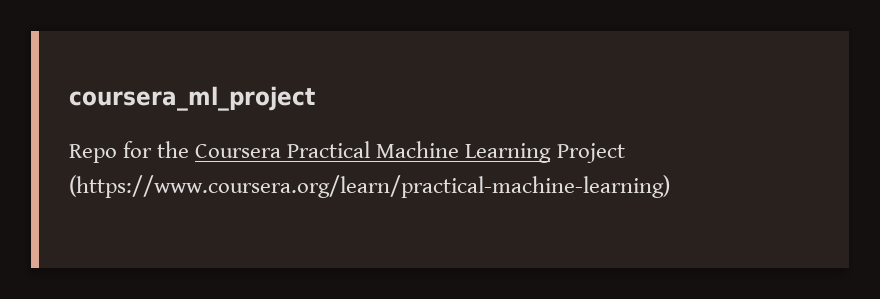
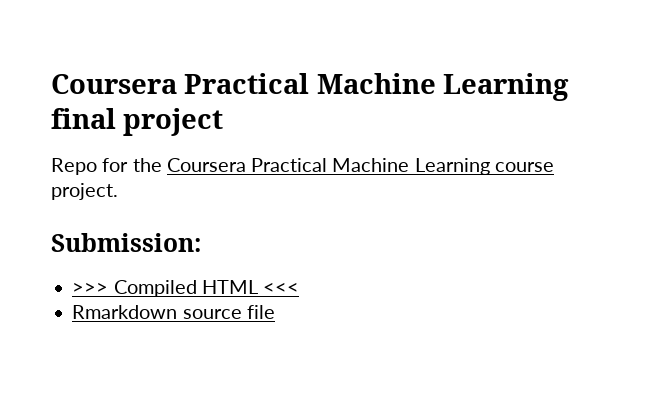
- coursera_ml_project
+ Coursera Practical Machine Learning final project
- Repo for the Coursera Practical Machine Learning Project (https://www.coursera.org/learn/practical-machine-learning)
+ Repo for the Coursera Practical Machine Learning course project.
+ Submission:
+ >>> Compiled HTML <<<
+ Rmarkdown source file

